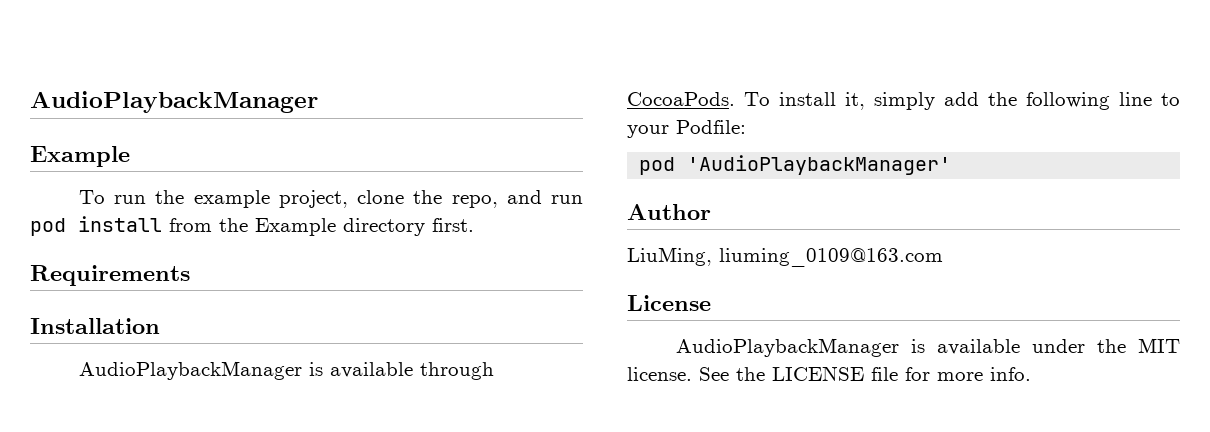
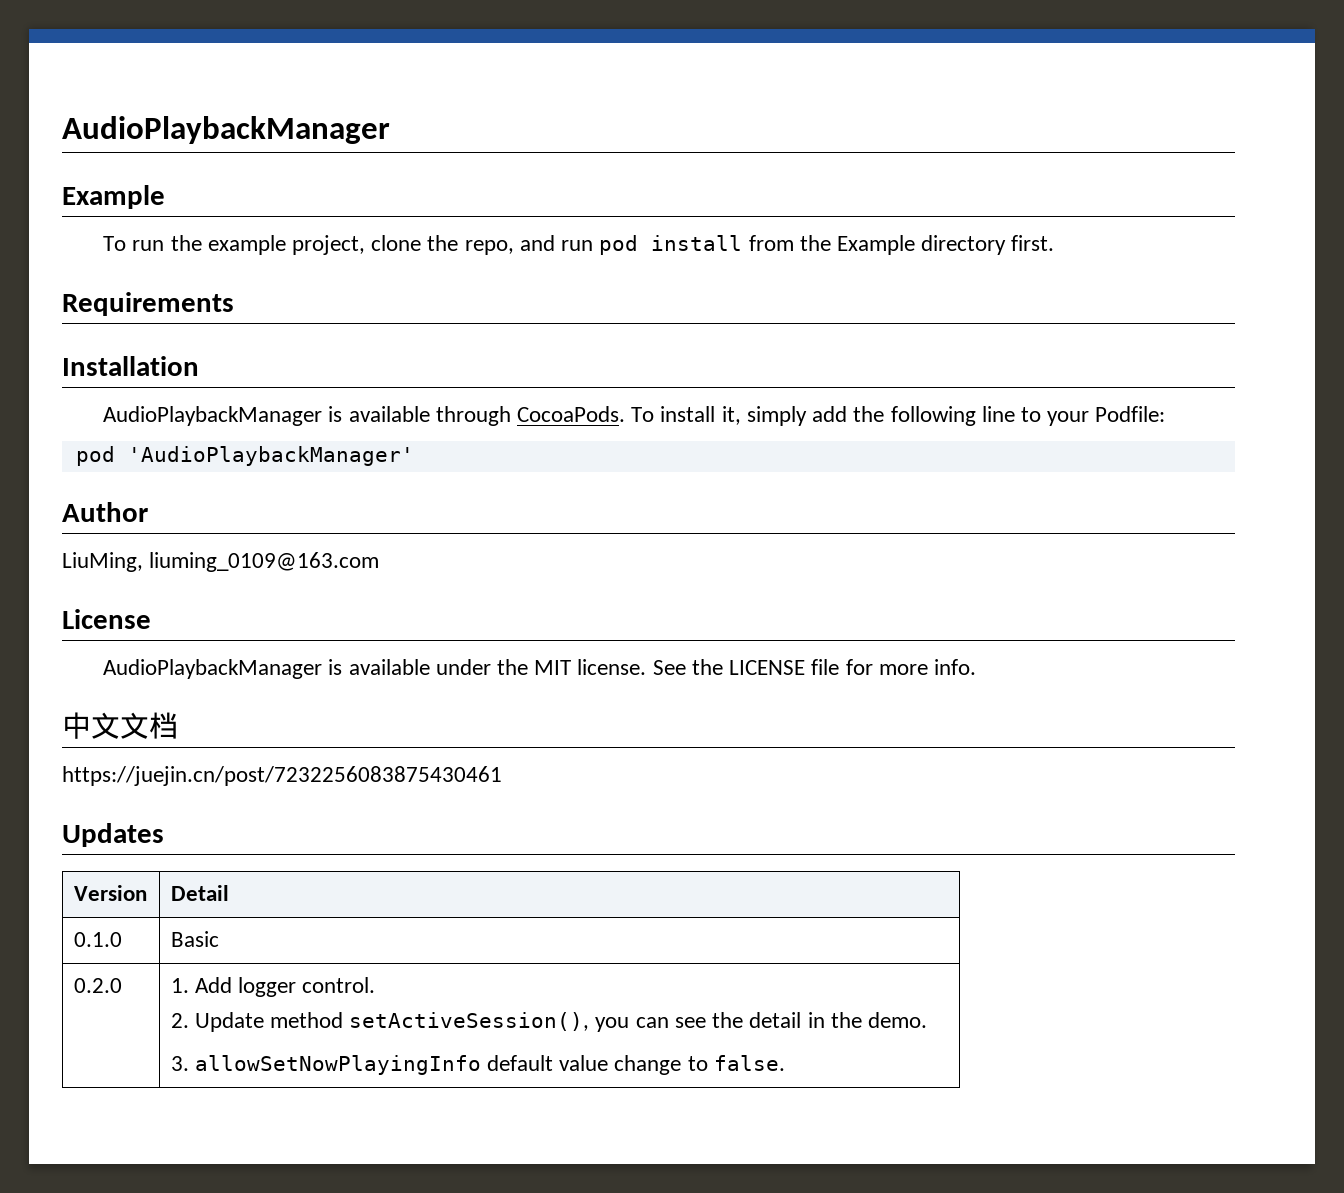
+ 中文文档
+ https://juejin.cn/post/7232256083875430461
+ Updates
+ Version | Detail
+ 0.1.0 | Basic
+ 0.2.0 | 1. Add logger control.
+ 2. Update method setActiveSession(), you can see the detail in the demo.
+ 3. allowSetNowPlayingInfo default value change to false.

